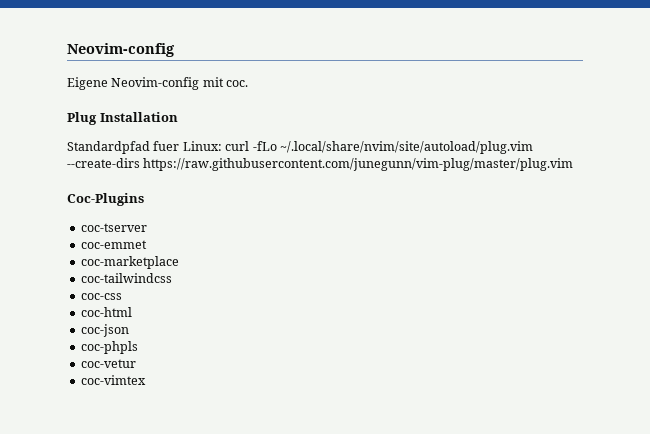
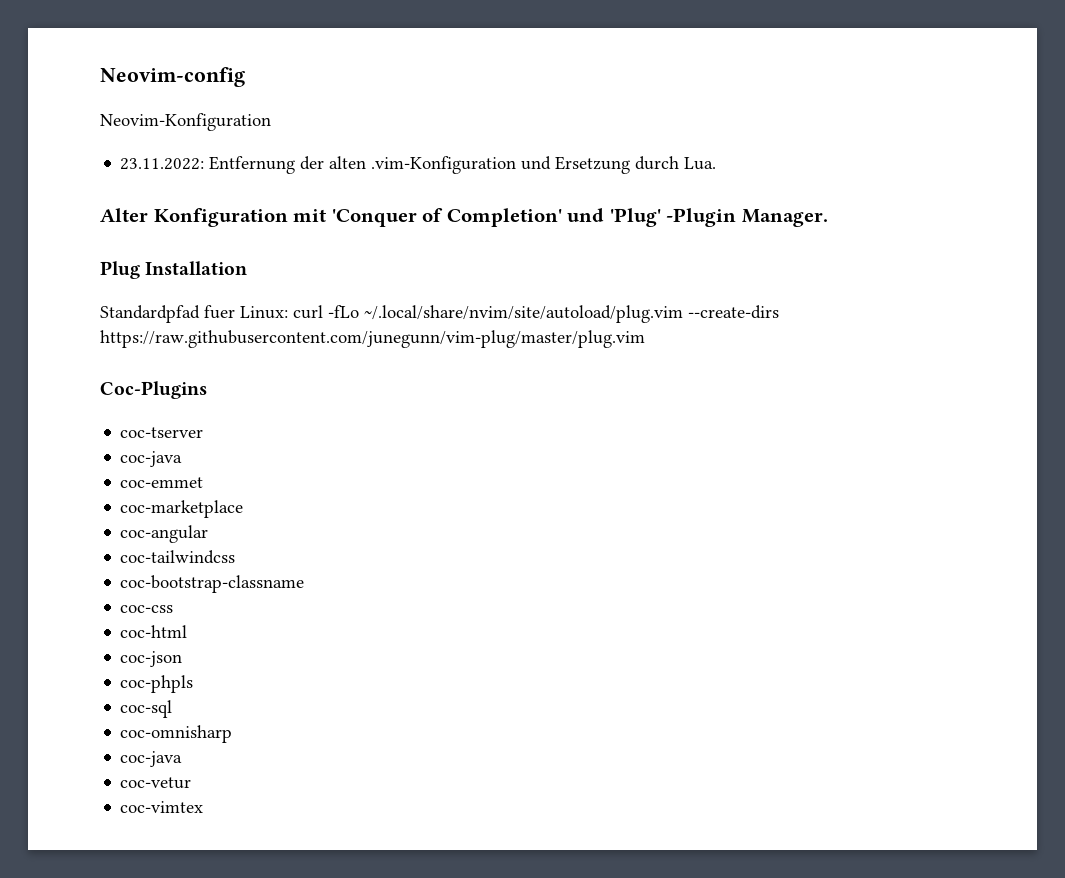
- Eigene Neovim-config mit coc.
+ Neovim-Konfiguration
+ 23.11.2022: Entfernung der alten .vim-Konfiguration und Ersetzung durch Lua.
+ Alter Konfiguration mit 'Conquer of Completion' und 'Plug' -Plugin Manager.
  coc-tserver
+ coc-java
+ coc-angular
+ coc-bootstrap-classname
+ coc-sql
+ coc-omnisharp
+ coc-java

